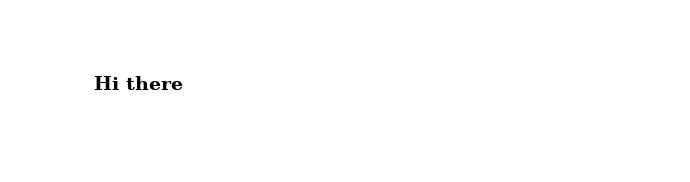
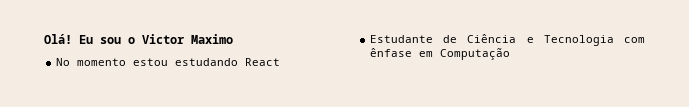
- Hi there
+ Olá! Eu sou o Victor Maximo
+ No momento estou estudando React
+ Estudante de Ciência e Tecnologia com ênfase em Computação

